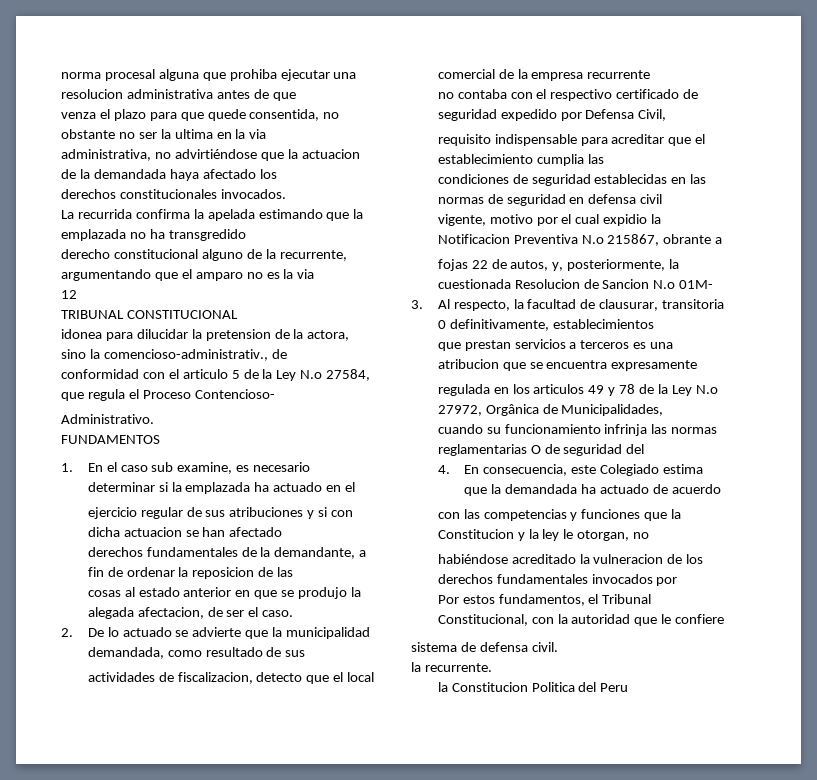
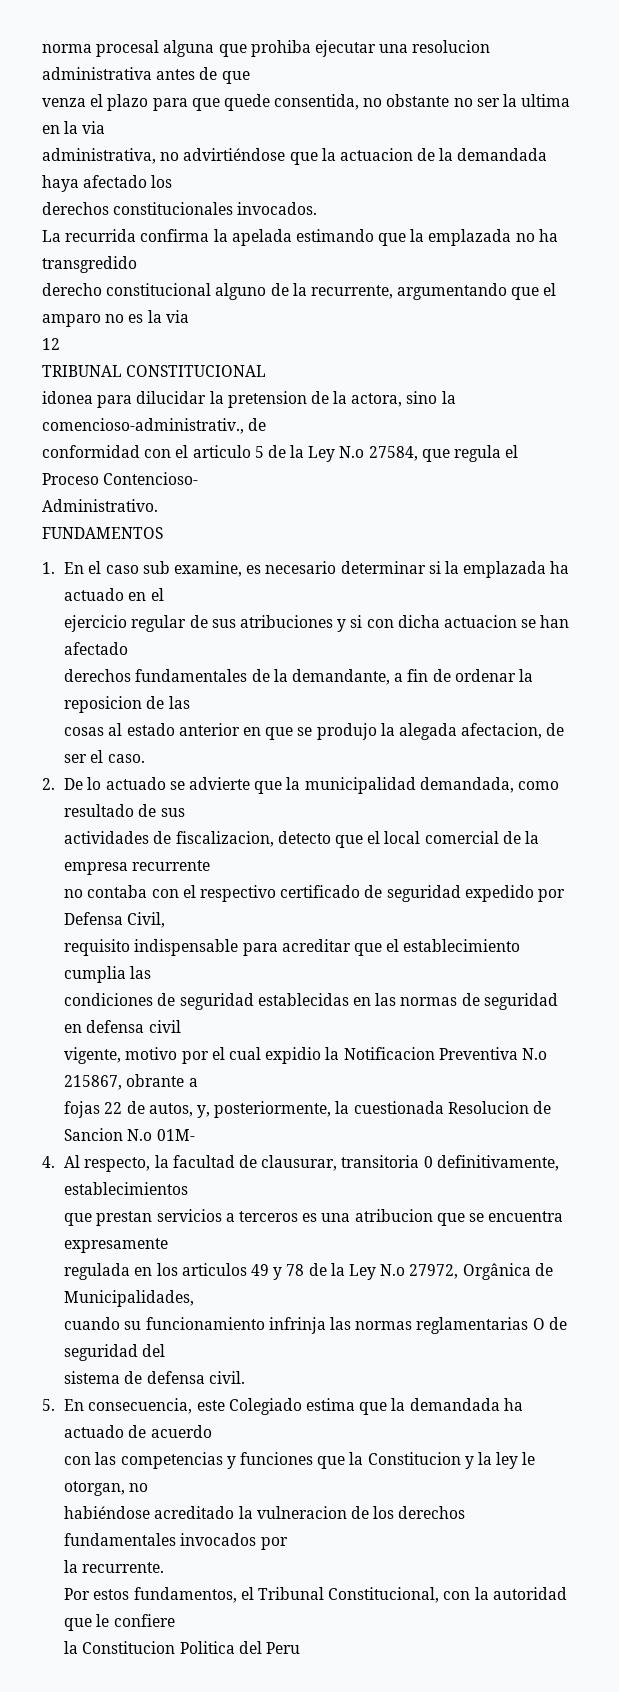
- 3. Al respecto, la facultad de clausurar, transitoria 0 definitivamente, establecimientos
+ 4. Al respecto, la facultad de clausurar, transitoria 0 definitivamente, establecimientos
- 4. En consecuencia, este Colegiado estima que la demandada ha actuado de acuerdo
+ sistema de defensa civil.
+ 5. En consecuencia, este Colegiado estima que la demandada ha actuado de acuerdo
+ la recurrente.
- sistema de defensa civil.
- la recurrente.

